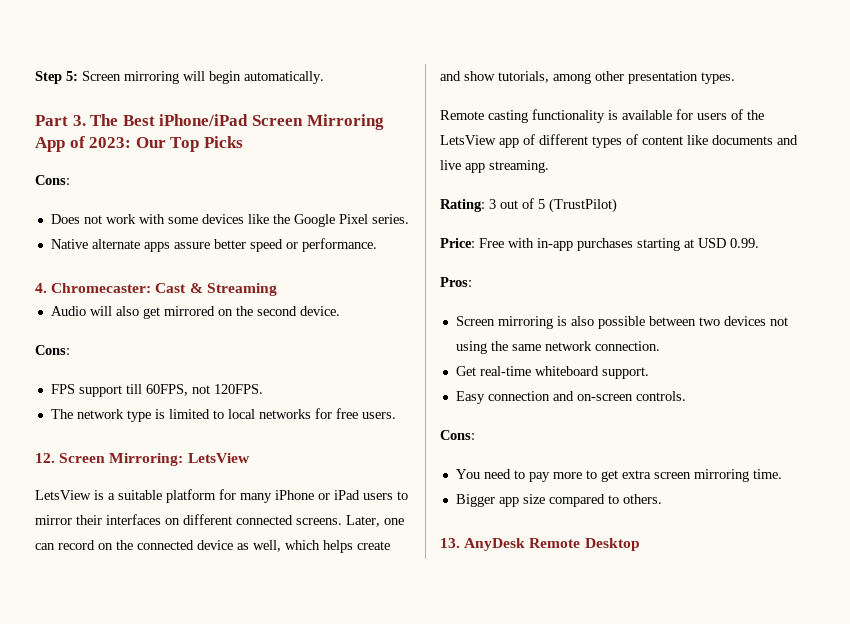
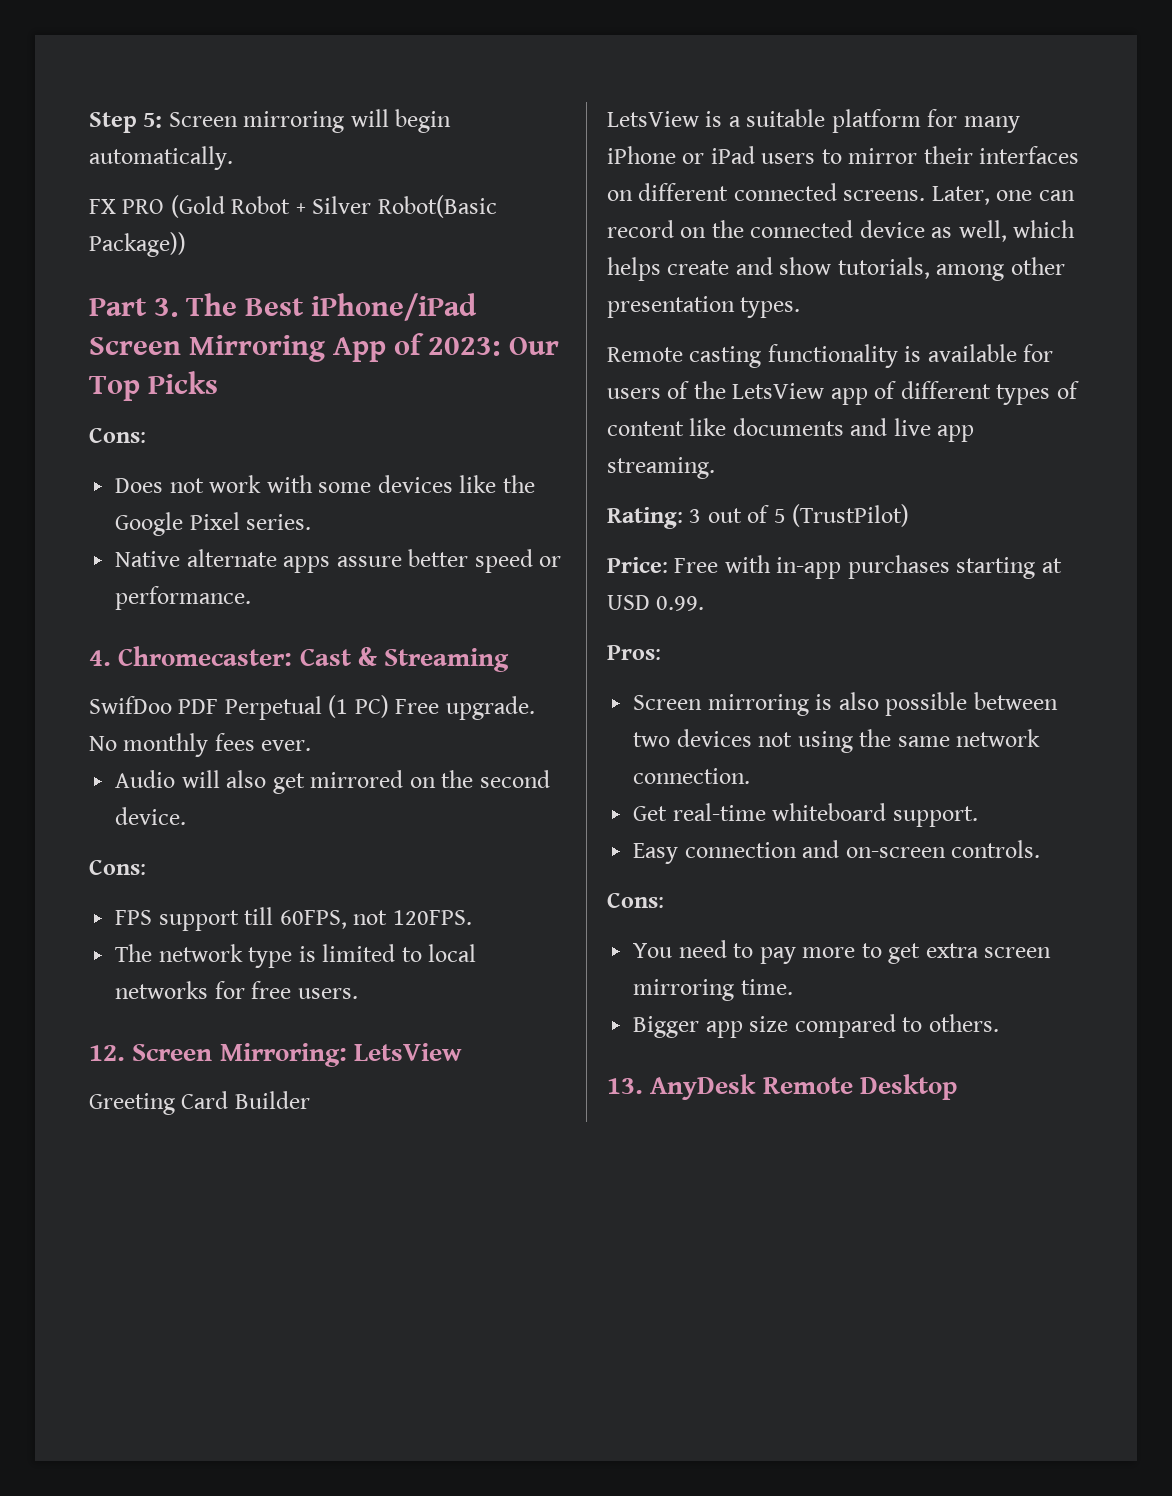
+ FX PRO (Gold Robot + Silver Robot(Basic Package))
+ SwifDoo PDF Perpetual (1 PC) Free upgrade. No monthly fees ever.
+ Greeting Card Builder

